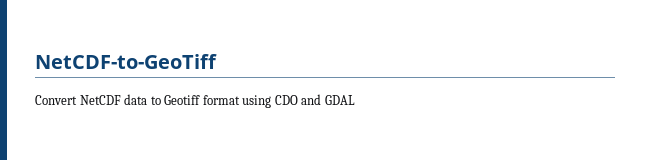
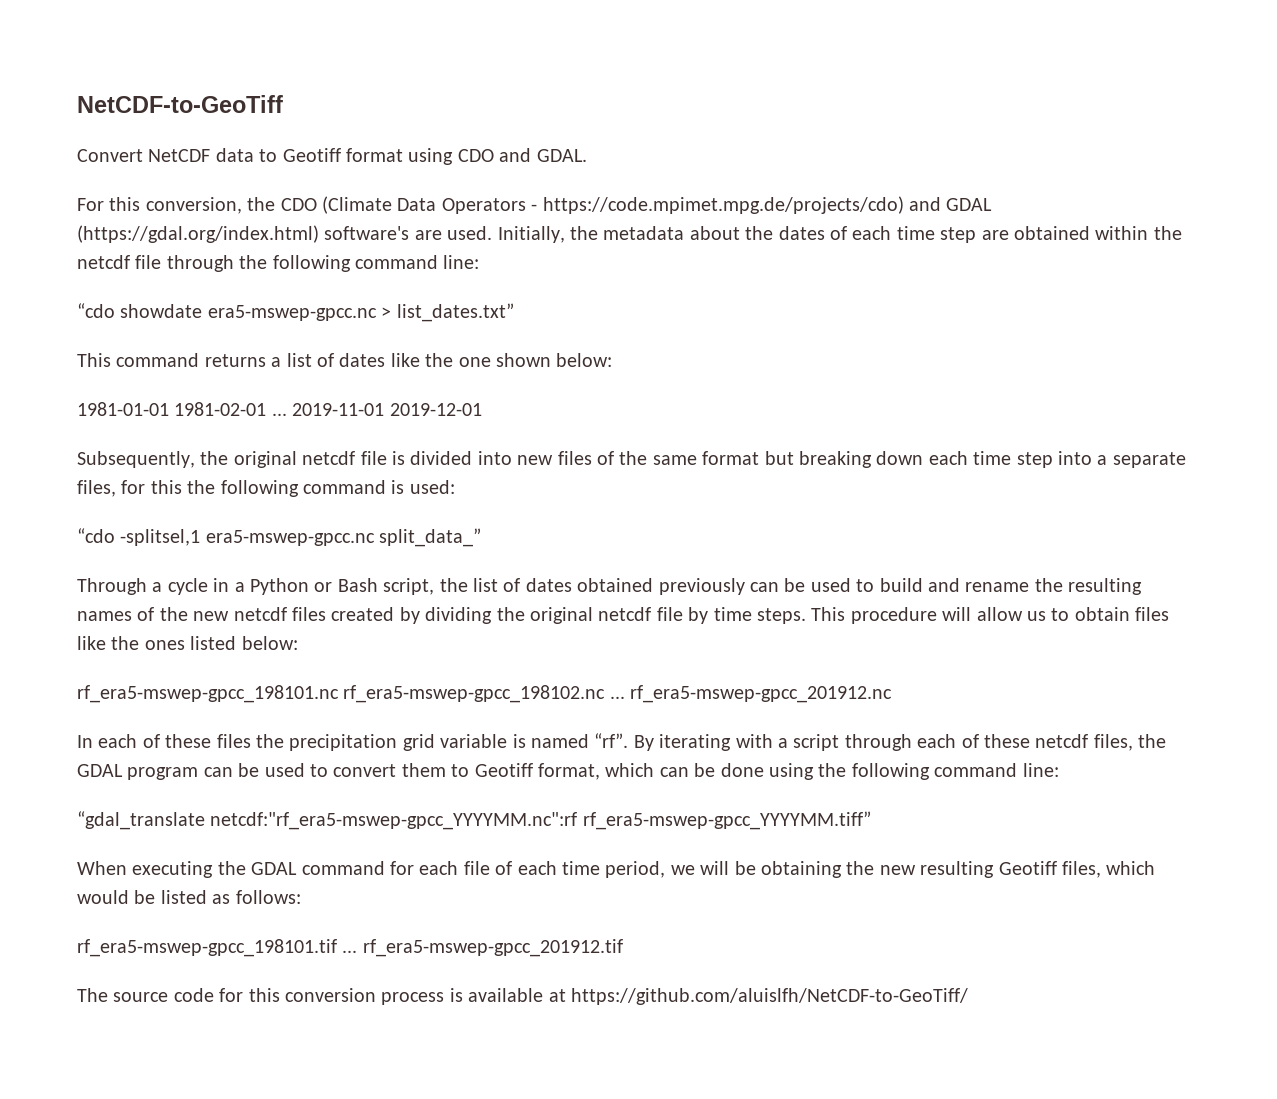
- Convert NetCDF data to Geotiff format using CDO and GDAL
+ Convert NetCDF data to Geotiff format using CDO and GDAL.
+ For this conversion, the CDO (Climate Data Operators - https://code.mpimet.mpg.de/projects/cdo) and GDAL (https://gdal.org/index.html) software's are used. Initially, the metadata about the dates of each time step are obtained within the netcdf file through the following command line:
+ “cdo showdate era5-mswep-gpcc.nc > list_dates.txt”
+ This command returns a list of dates like the one shown below:
+ 1981-01-01 1981-02-01 ... 2019-11-01 2019-12-01
+ Subsequently, the original netcdf file is divided into new files of the same format but breaking down each time step into a separate files, for this the following command is used:
+ “cdo -splitsel,1 era5-mswep-gpcc.nc split_data_”
+ Through a cycle in a Python or Bash script, the list of dates obtained previously can be used to build and rename the resulting names of the new netcdf files created by dividing the original netcdf file by time steps. This procedure will allow us to obtain files like the ones listed below:
+ rf_era5-mswep-gpcc_198101.nc rf_era5-mswep-gpcc_198102.nc ... rf_era5-mswep-gpcc_201912.nc
+ In each of these files the precipitation grid variable is named “rf”. By iterating with a script through each of these netcdf files, the GDAL program can be used to convert them to Geotiff format, which can be done using the following command line:
+ “gdal_translate netcdf:"rf_era5-mswep-gpcc_YYYYMM.nc":rf rf_era5-mswep-gpcc_YYYYMM.tiff”
+ When executing the GDAL command for each file of each time period, we will be obtaining the new resulting Geotiff files, which would be listed as follows:
+ rf_era5-mswep-gpcc_198101.tif ... rf_era5-mswep-gpcc_201912.tif
+ The source code for this conversion process is available at https://github.com/aluislfh/NetCDF-to-GeoTiff/

